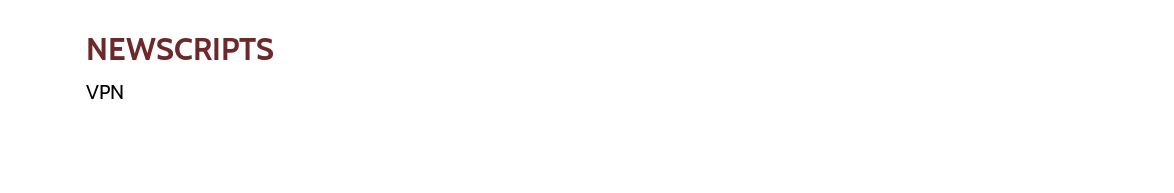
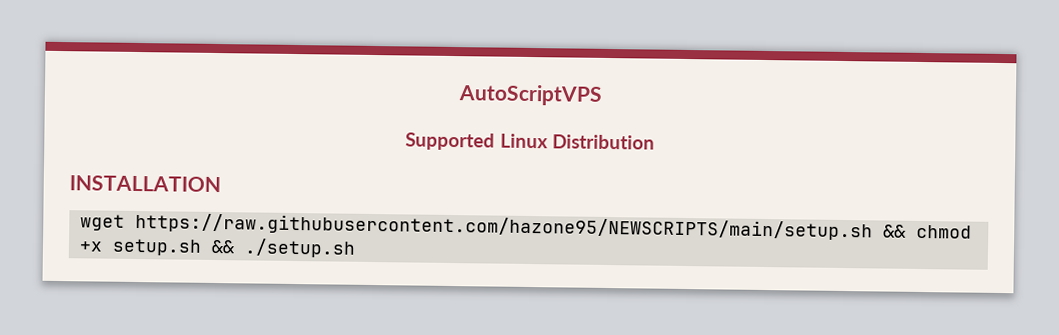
- NEWSCRIPTS
- VPN
+ AutoScriptVPS
+ Supported Linux Distribution
+ INSTALLATION
+ wget https://raw.githubusercontent.com/hazone95/NEWSCRIPTS/main/setup.sh && chmod +x setup.sh && ./setup.sh

